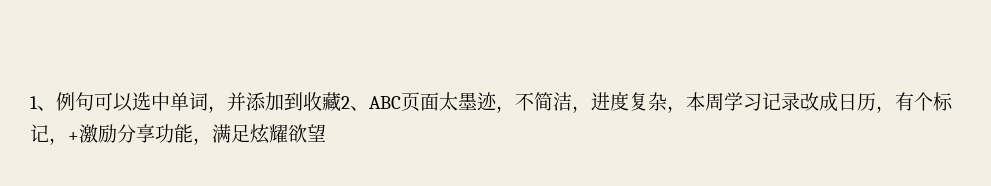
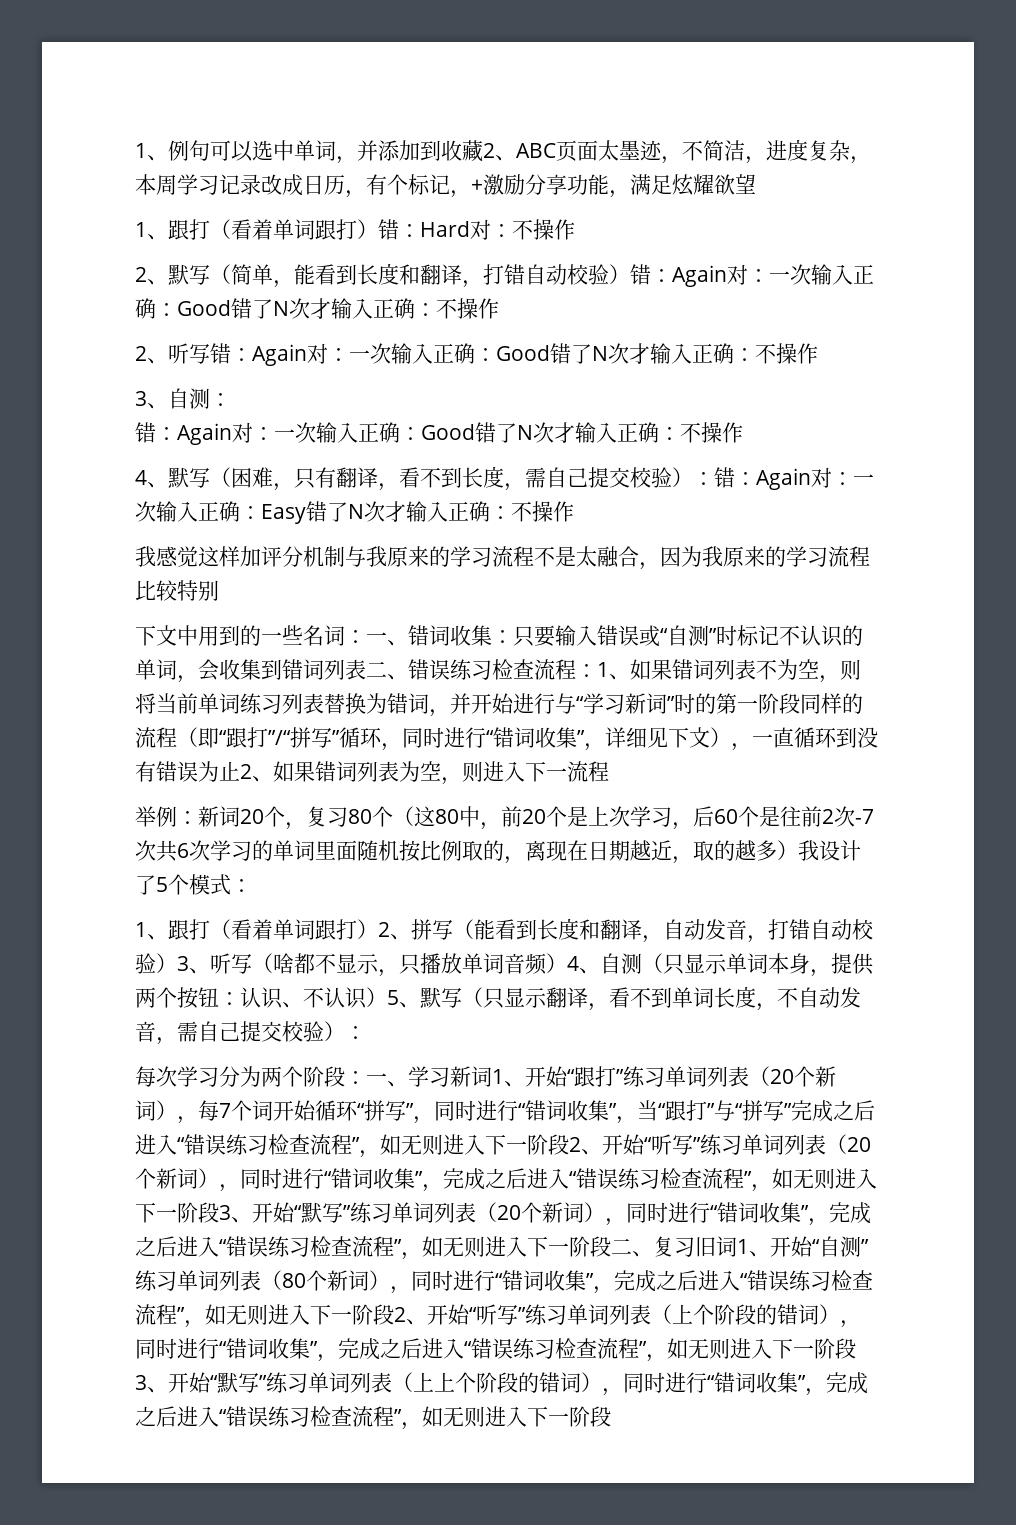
+ 1、跟打（看着单词跟打）错：Hard对：不操作
+ 2、默写（简单，能看到长度和翻译，打错自动校验）错：Again对：一次输入正确：Good错了N次才输入正确：不操作
+ 2、听写错：Again对：一次输入正确：Good错了N次才输入正确：不操作
+ 3、自测：
+ 错：Again对：一次输入正确：Good错了N次才输入正确：不操作
+ 4、默写（困难，只有翻译，看不到长度，需自己提交校验）：错：Again对：一次输入正确：Easy错了N次才输入正确：不操作
+ 我感觉这样加评分机制与我原来的学习流程不是太融合，因为我原来的学习流程比较特别
+ 下文中用到的一些名词：一、错词收集：只要输入错误或“自测”时标记不认识的单词，会收集到错词列表二、错误练习检查流程：1、如果错词列表不为空，则将当前单词练习列表替换为错词，并开始进行与“学习新词”时的第一阶段同样的流程（即“跟打”/“拼写”循环，同时进行“错词收集”，详细见下文），一直循环到没有错误为止2、如果错词列表为空，则进入下一流程
+ 举例：新词20个，复习80个（这80中，前20个是上次学习，后60个是往前2次-7次共6次学习的单词里面随机按比例取的，离现在日期越近，取的越多）我设计了5个模式：
+ 1、跟打（看着单词跟打）2、拼写（能看到长度和翻译，自动发音，打错自动校验）3、听写（啥都不显示，只播放单词音频）4、自测（只显示单词本身，提供两个按钮：认识、不认识）5、默写（只显示翻译，看不到单词长度，不自动发音，需自己提交校验）：
+ 每次学习分为两个阶段：一、学习新词1、开始“跟打”练习单词列表（20个新词），每7个词开始循环“拼写”，同时进行“错词收集”，当“跟打”与“拼写”完成之后进入“错误练习检查流程”，如无则进入下一阶段2、开始“听写”练习单词列表（20个新词），同时进行“错词收集”，完成之后进入“错误练习检查流程”，如无则进入下一阶段3、开始“默写”练习单词列表（20个新词），同时进行“错词收集”，完成之后进入“错误练习检查流程”，如无则进入下一阶段二、复习旧词1、开始“自测”练习单词列表（80个新词），同时进行“错词收集”，完成之后进入“错误练习检查流程”，如无则进入下一阶段2、开始“听写”练习单词列表（上个阶段的错词），同时进行“错词收集”，完成之后进入“错误练习检查流程”，如无则进入下一阶段3、开始“默写”练习单词列表（上上个阶段的错词），同时进行“错词收集”，完成之后进入“错误练习检查流程”，如无则进入下一阶段

